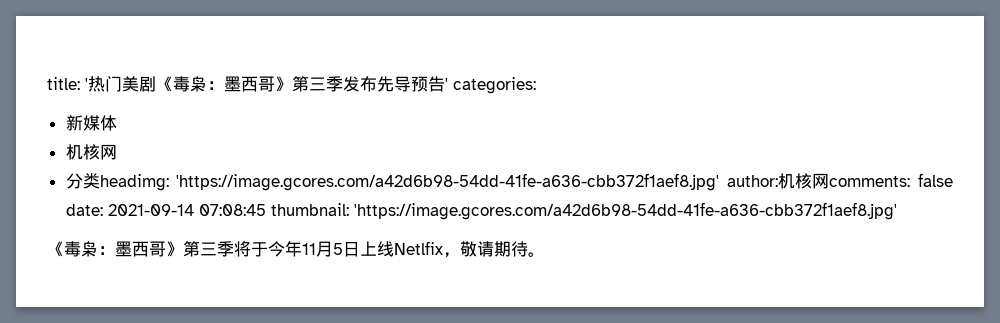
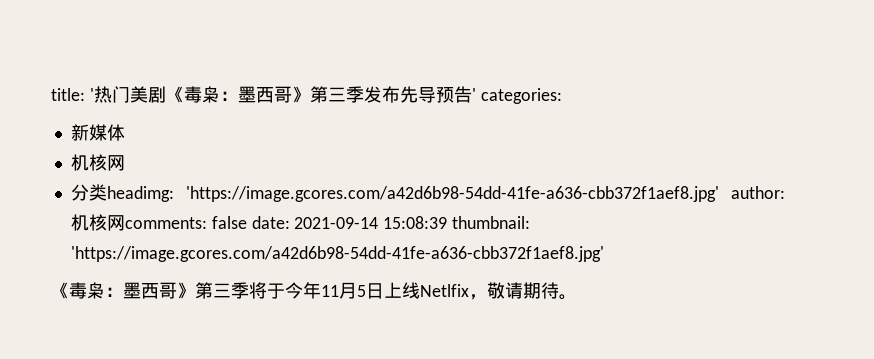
- 分类headimg: 'https://image.gcores.com/a42d6b98-54dd-41fe-a636-cbb372f1aef8.jpg' author:机核网comments: false date: 2021-09-14 07:08:45 thumbnail: 'https://image.gcores.com/a42d6b98-54dd-41fe-a636-cbb372f1aef8.jpg'
+ 分类headimg: 'https://image.gcores.com/a42d6b98-54dd-41fe-a636-cbb372f1aef8.jpg' author:机核网comments: false date: 2021-09-14 15:08:39 thumbnail: 'https://image.gcores.com/a42d6b98-54dd-41fe-a636-cbb372f1aef8.jpg'

